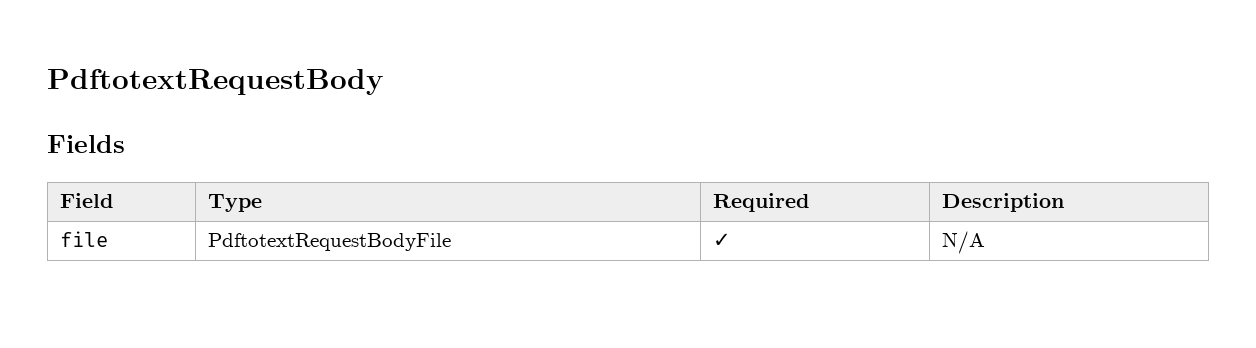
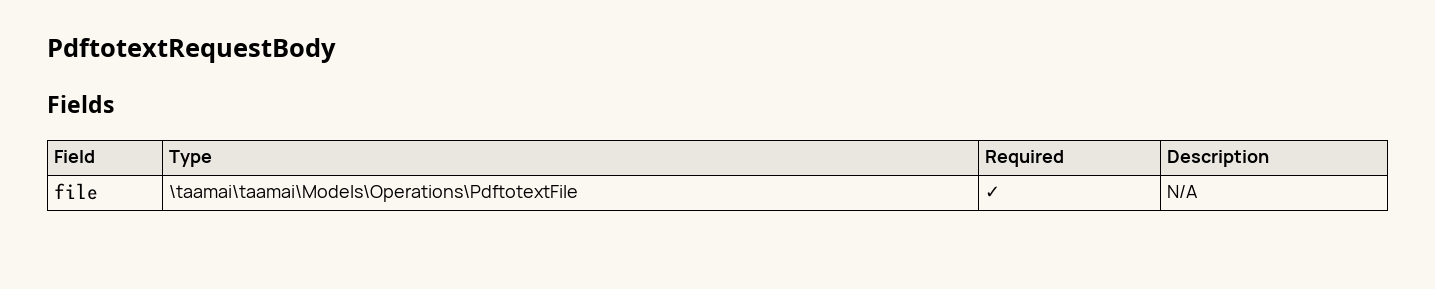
- file | PdftotextRequestBodyFile | ✓ | N/A
+ file | \taamai\taamai\Models\Operations\PdftotextFile | ✓ | N/A

